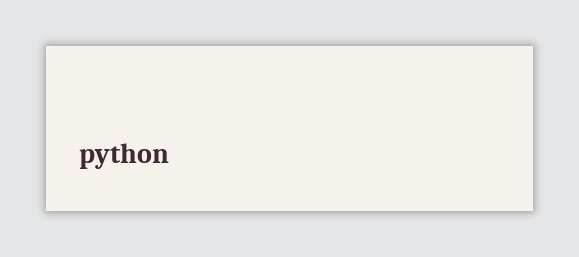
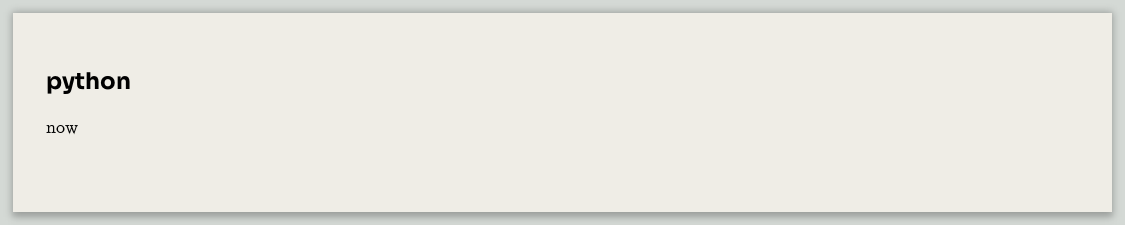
+ now

